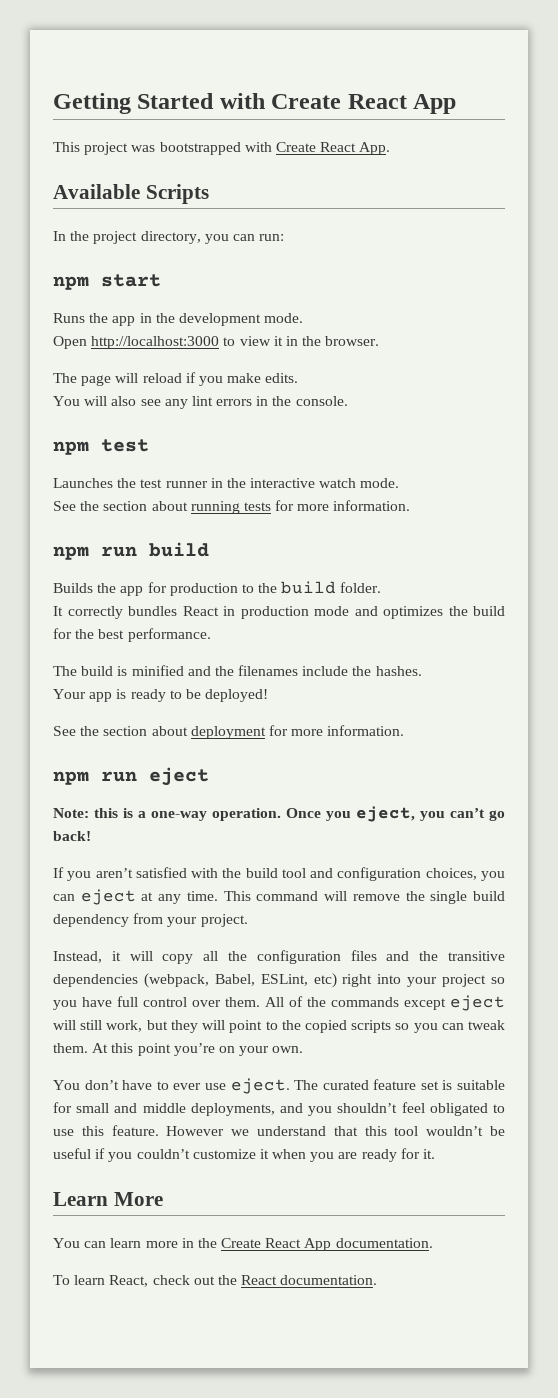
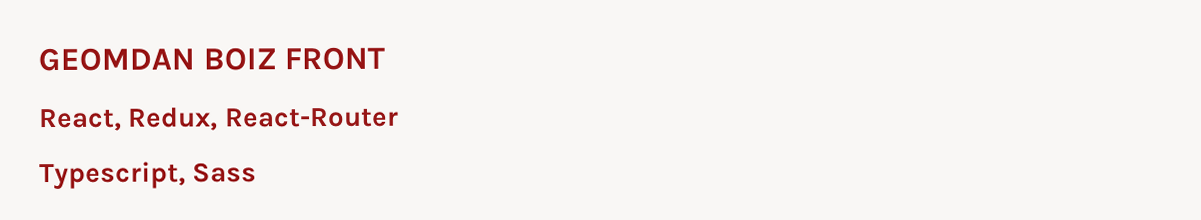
- Getting Started with Create React App
- This project was bootstrapped with Create React App.
- Available Scripts
- In the project directory, you can run:
- npm start
- Runs the app in the development mode.
- Open http://localhost:3000 to view it in the browser.
- The page will reload if you make edits.
- You will also see any lint errors in the console.
- npm test
- Launches the test runner in the interactive watch mode.
- See the section about running tests for more information.
- npm run build
- Builds the app for production to the build folder.
- It correctly bundles React in production mode and optimizes the build for the best performance.
- The build is minified and the filenames include the hashes.
- Your app is ready to be deployed!
- See the section about deployment for more information.
- npm run eject
- Note: this is a one-way operation. Once you eject, you can’t go back!
- If you aren’t satisfied with the build tool and configuration choices, you can eject at any time. This command will remove the single build dependency from your project.
- Instead, it will copy all the configuration files and the transitive dependencies (webpack, Babel, ESLint, etc) right into your project so you have full control over them. All of the commands except eject will still work, but they will point to the copied scripts so you can tweak them. At this point you’re on your own.
- You don’t have to ever use eject. The curated feature set is suitable for small and middle deployments, and you shouldn’t feel obligated to use this feature. However we understand that this tool wouldn’t be useful if you couldn’t customize it when you are ready for it.
- Learn More
- You can learn more in the Create React App documentation.
- To learn React, check out the React documentation.
+ GEOMDAN BOIZ FRONT
+ React, Redux, React-Router
+ Typescript, Sass

